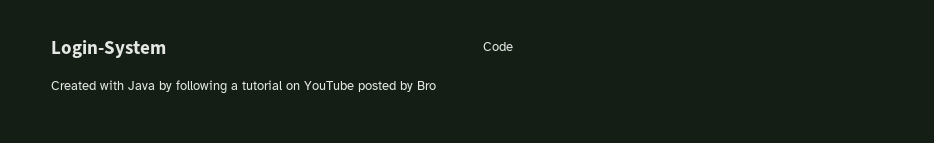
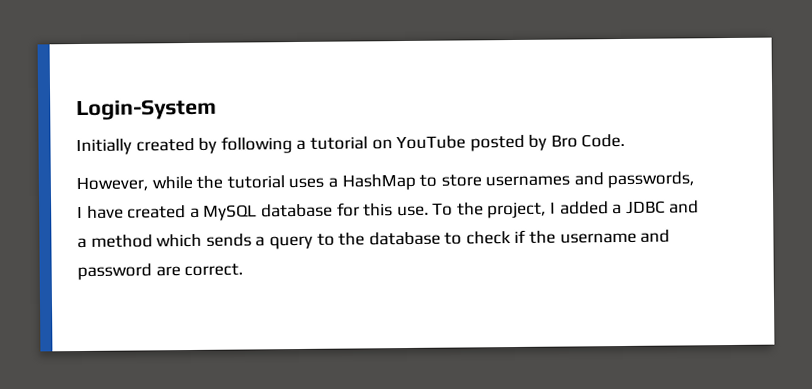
- Created with Java by following a tutorial on YouTube posted by Bro Code
+ Initially created by following a tutorial on YouTube posted by Bro Code.
+ However, while the tutorial uses a HashMap to store usernames and passwords, I have created a MySQL database for this use. To the project, I added a JDBC and a method which sends a query to the database to check if the username and password are correct.

